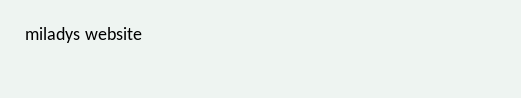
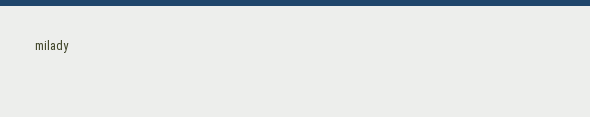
- miladys website
+ milady

